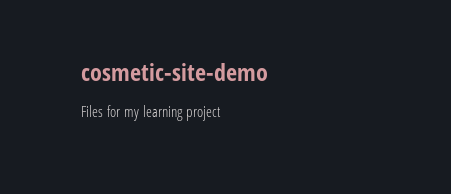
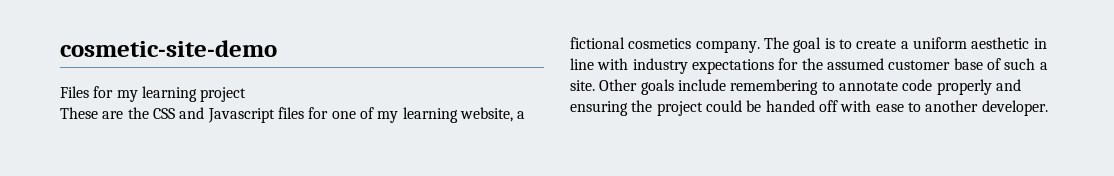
+ These are the CSS and Javascript files for one of my learning website, a fictional cosmetics company. The goal is to create a uniform aesthetic in line with industry expectations for the assumed customer base of such a site. Other goals include remembering to annotate code properly and ensuring the project could be handed off with ease to another developer.

